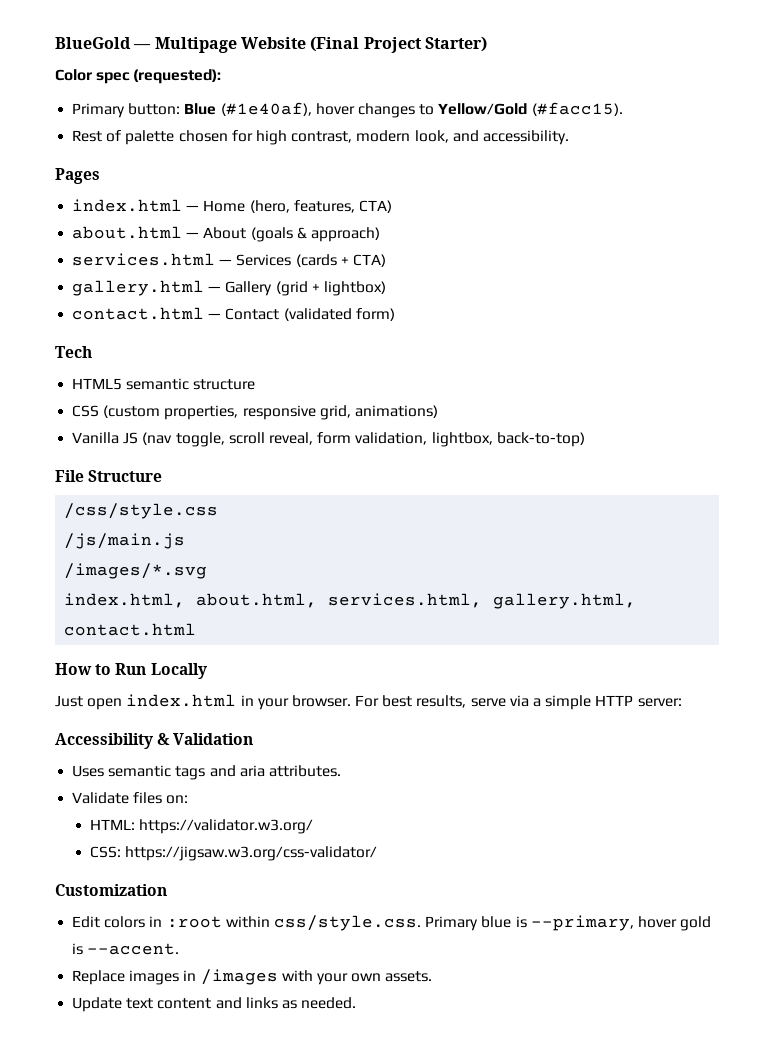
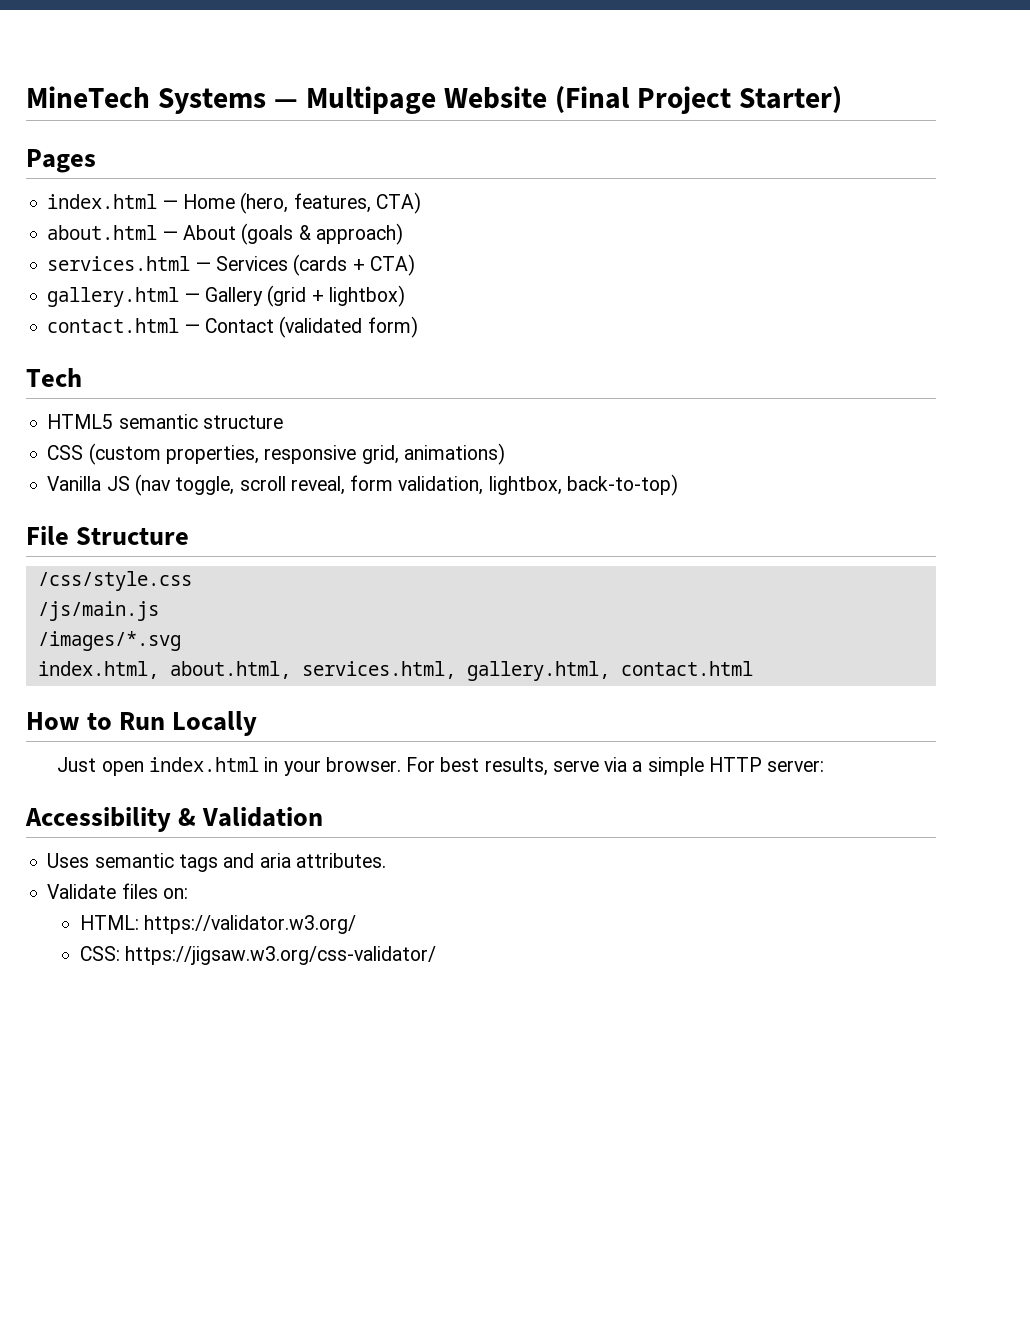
- BlueGold — Multipage Website (Final Project Starter)
+ MineTech Systems — Multipage Website (Final Project Starter)
- Color spec (requested):
- Primary button: Blue (#1e40af), hover changes to Yellow/Gold (#facc15).
- Rest of palette chosen for high contrast, modern look, and accessibility.
- Customization
- Edit colors in :root within css/style.css. Primary blue is --primary, hover gold is --accent.
- Replace images in /images with your own assets.
- Update text content and links as needed.

